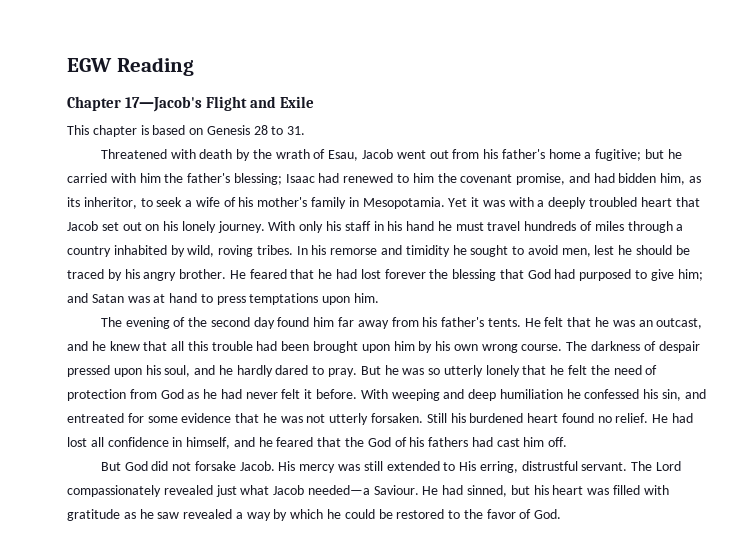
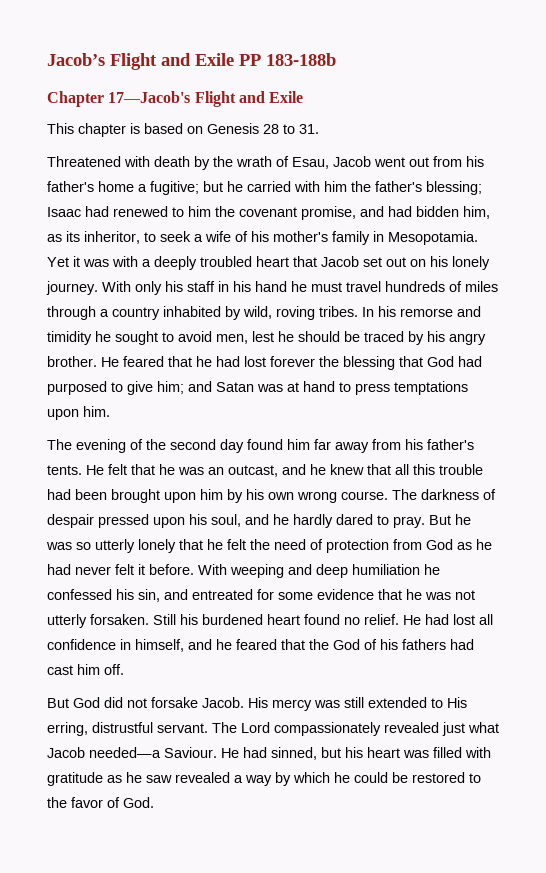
- EGW Reading
+ Jacob’s Flight and Exile PP 183-188b

